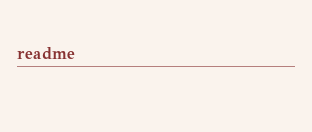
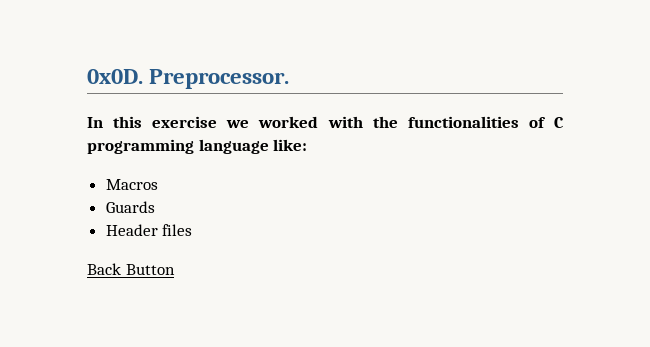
- readme
+ 0x0D. Preprocessor.
+ In this exercise we worked with the functionalities of C programming language like:
+ Macros
+ Guards
+ Header files
+ Back Button

